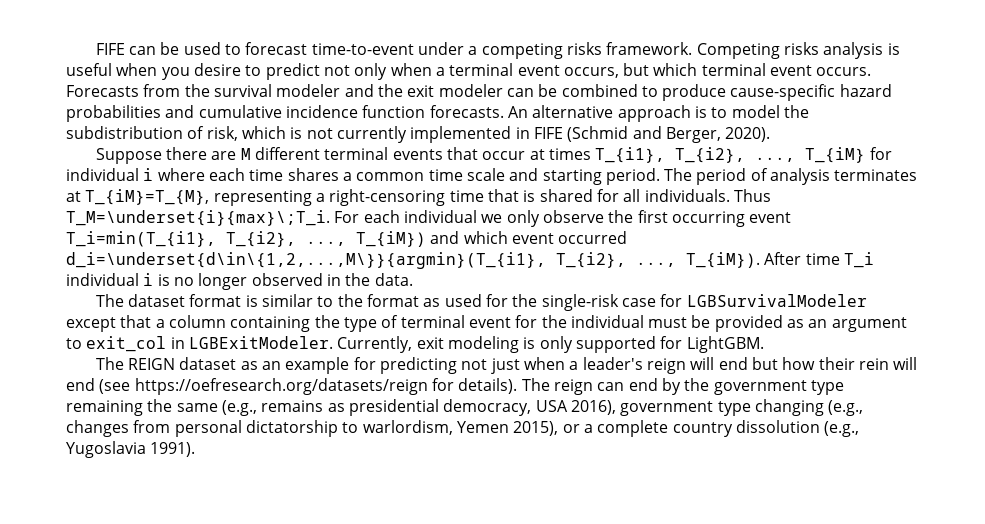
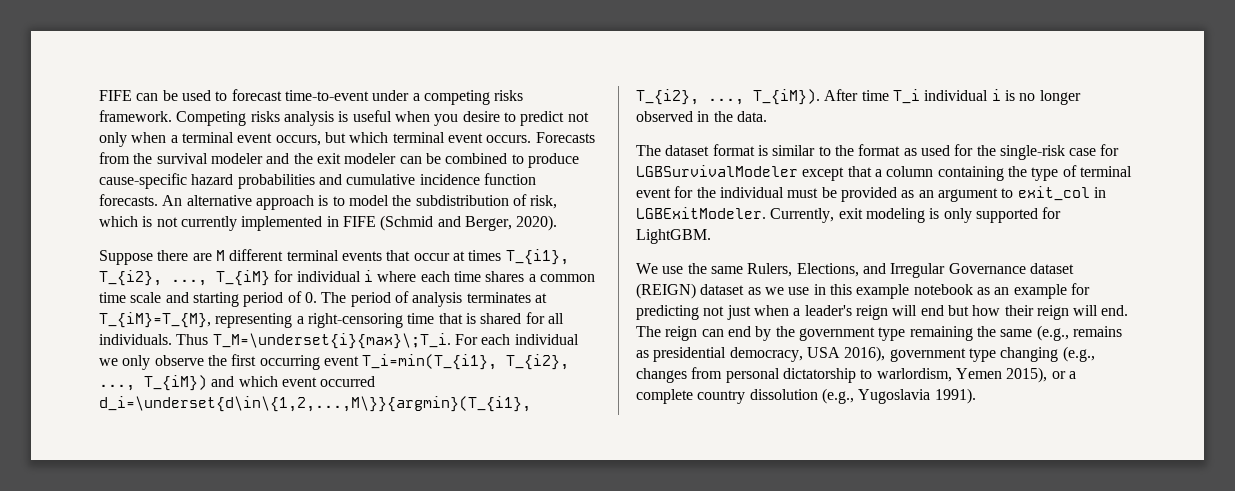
- Suppose there are M different terminal events that occur at times T_{i1}, T_{i2}, ..., T_{iM} for individual i where each time shares a common time scale and starting period. The period of analysis terminates at T_{iM}=T_{M}, representing a right-censoring time that is shared for all individuals.
+ Suppose there are M different terminal events that occur at times T_{i1}, T_{i2}, ..., T_{iM} for individual i where each time shares a common time scale and starting period of 0. The period of analysis terminates at T_{iM}=T_{M}, representing a right-censoring time that is shared for all individuals.
- The REIGN dataset as an example for predicting not just when a leader's reign will end but how their rein will end (see https://oefresearch.org/datasets/reign for details).
+ We use the same Rulers, Elections, and Irregular Governance dataset (REIGN) dataset as we use in this example notebook as an example for predicting not just when a leader's reign will end but how their reign will end.

